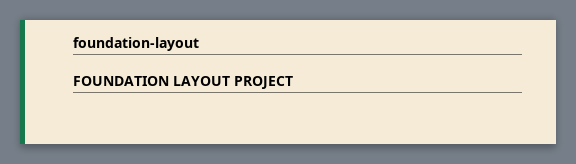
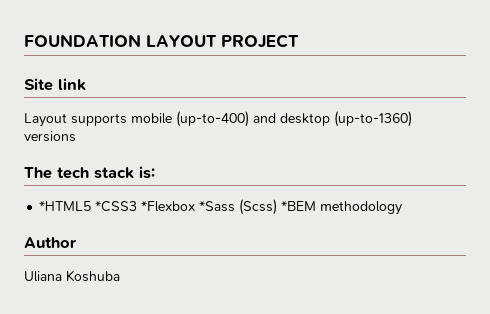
- foundation-layout
+ Site link
+ Layout supports mobile (up-to-400) and desktop (up-to-1360) versions
+ The tech stack is:
+ *HTML5 *CSS3 *Flexbox *Sass (Scss) *BEM methodology
+ Author
+ Uliana Koshuba

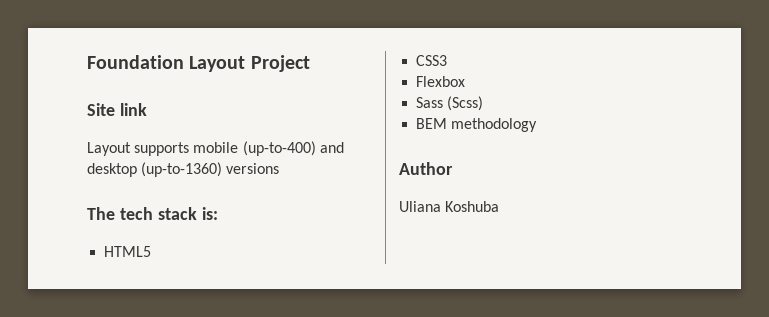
- FOUNDATION LAYOUT PROJECT
+ Foundation Layout Project
- *HTML5 *CSS3 *Flexbox *Sass (Scss) *BEM methodology
+ HTML5
+ CSS3
+ Flexbox
+ Sass (Scss)
+ BEM methodology

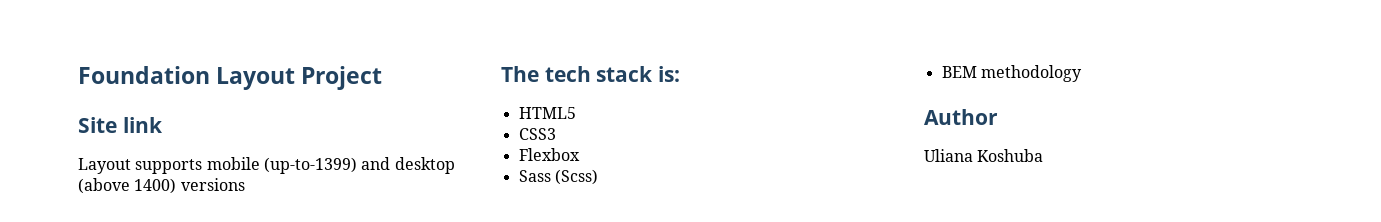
- Layout supports mobile (up-to-400) and desktop (up-to-1360) versions
+ Layout supports mobile (up-to-1399) and desktop (above 1400) versions

